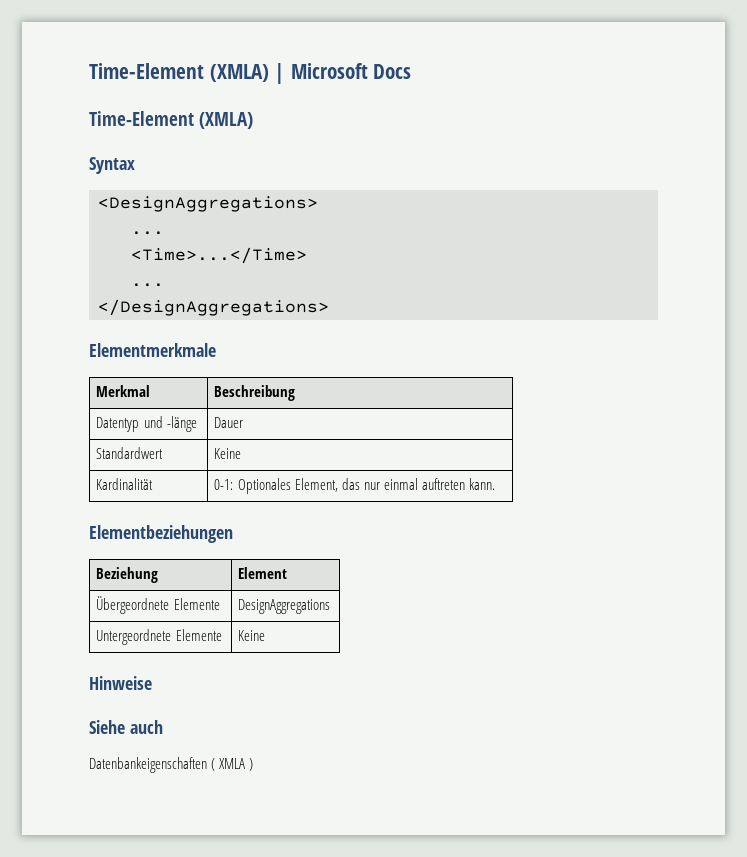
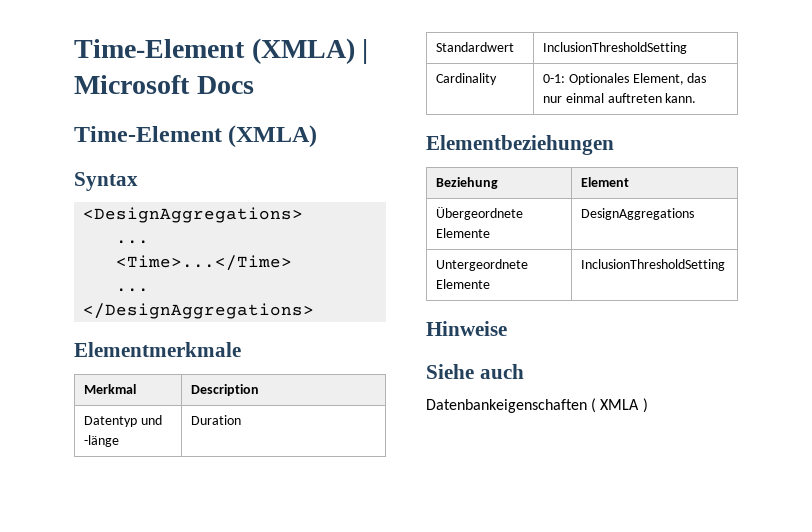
- Merkmal | Beschreibung
+ Merkmal | Description
- Datentyp und -länge | Dauer
+ Datentyp und -länge | Duration
- Standardwert | Keine
- Kardinalität | 0-1: Optionales Element, das nur einmal auftreten kann.
+ Standardwert | InclusionThresholdSetting
+ Cardinality | 0-1: Optionales Element, das nur einmal auftreten kann.
- Untergeordnete Elemente | Keine
+ Untergeordnete Elemente | InclusionThresholdSetting

